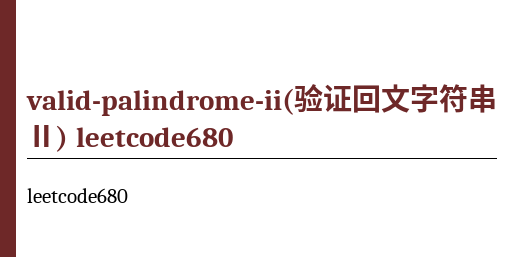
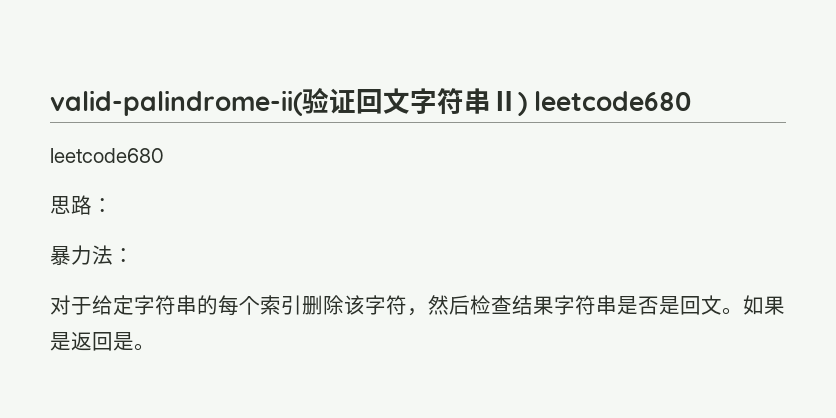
+ 思路：
+ 暴力法：
+ 对于给定字符串的每个索引删除该字符，然后检查结果字符串是否是回文。如果是返回是。

